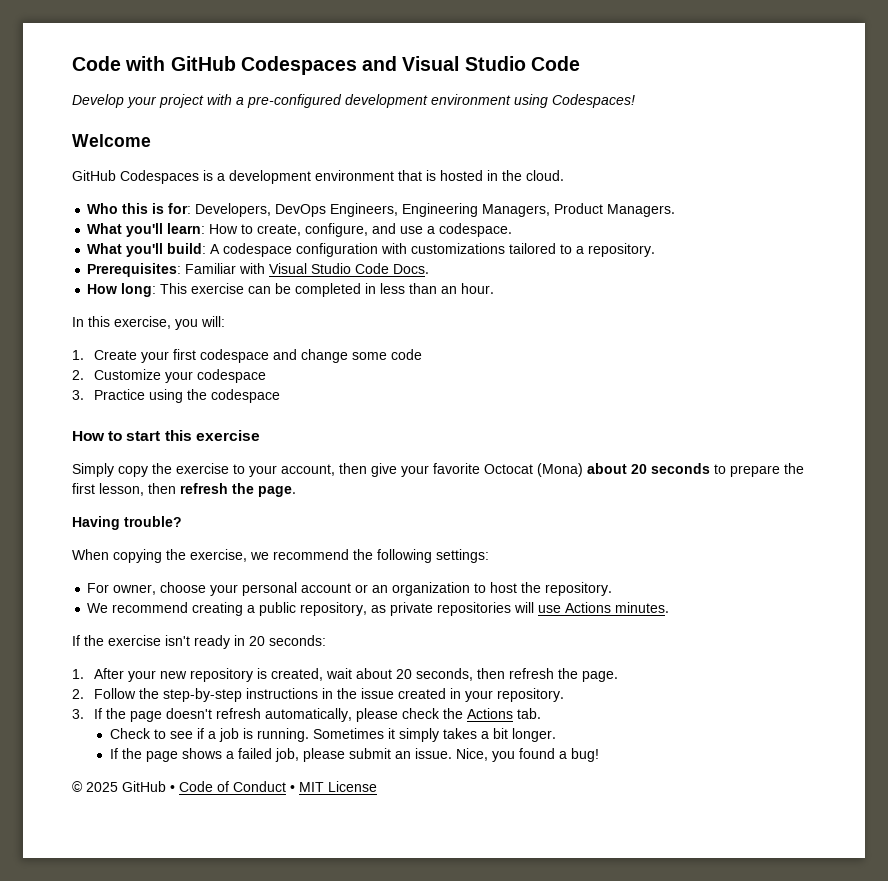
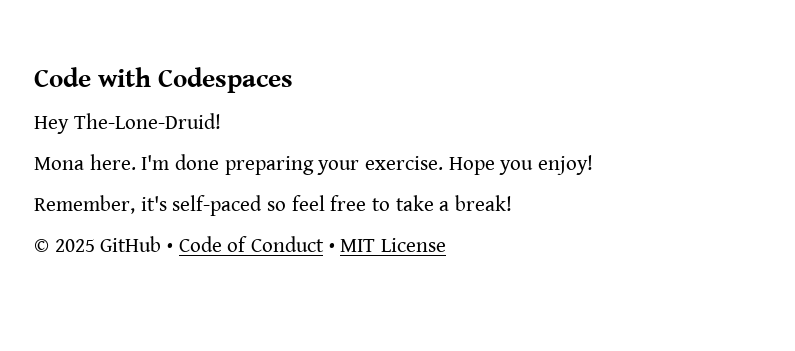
- Code with GitHub Codespaces and Visual Studio Code
- Develop your project with a pre-configured development environment using Codespaces!
- Welcome
- GitHub Codespaces is a development environment that is hosted in the cloud.
- Who this is for: Developers, DevOps Engineers, Engineering Managers, Product Managers.
- What you'll learn: How to create, configure, and use a codespace.
- What you'll build: A codespace configuration with customizations tailored to a repository.
- Prerequisites: Familiar with Visual Studio Code Docs.
- How long: This exercise can be completed in less than an hour.
- In this exercise, you will:
- 1. Create your first codespace and change some code
- 2. Customize your codespace
- 3. Practice using the codespace
- How to start this exercise
- Simply copy the exercise to your account, then give your favorite Octocat (Mona) about 20 seconds to prepare the first lesson, then refresh the page.
- Having trouble?
- When copying the exercise, we recommend the following settings:
- For owner, choose your personal account or an organization to host the repository.
- We recommend creating a public repository, as private repositories will use Actions minutes.
- If the exercise isn't ready in 20 seconds:
- 1. After your new repository is created, wait about 20 seconds, then refresh the page.
- 2. Follow the step-by-step instructions in the issue created in your repository.
- 3. If the page doesn't refresh automatically, please check the Actions tab.
- Check to see if a job is running. Sometimes it simply takes a bit longer.
- If the page shows a failed job, please submit an issue. Nice, you found a bug!
+ Code with Codespaces
+ Hey The-Lone-Druid!
+ Mona here. I'm done preparing your exercise. Hope you enjoy!
+ Remember, it's self-paced so feel free to take a break!

